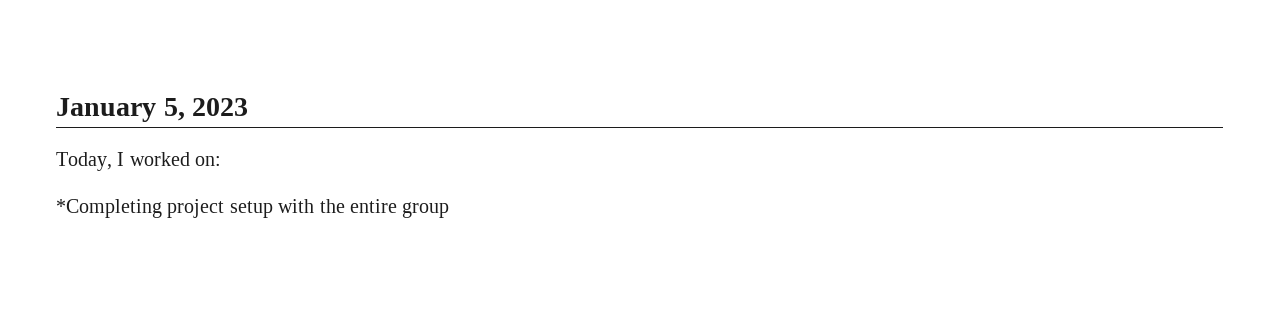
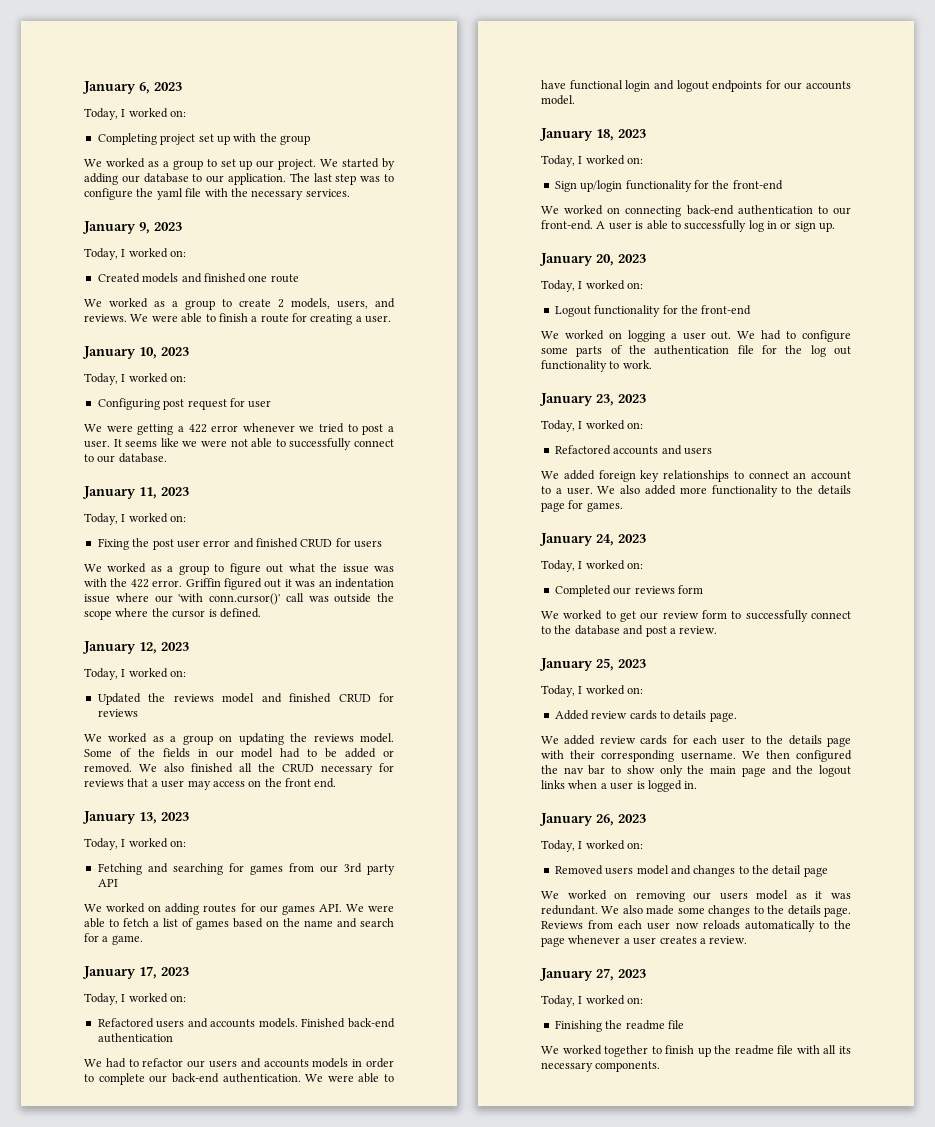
- January 5, 2023
+ January 6, 2023
  Today, I worked on:
- *Completing project setup with the entire group
+ Completing project set up with the group
+ We worked as a group to set up our project. We started by adding our database to our application. The last step was to configure the yaml file with the necessary services.
+ January 9, 2023
+ Today, I worked on:
+ Created models and finished one route
+ We worked as a group to create 2 models, users, and reviews. We were able to finish a route for creating a user.
+ January 10, 2023
+ Today, I worked on:
+ Configuring post request for user
+ We were getting a 422 error whenever we tried to post a user. It seems like we were not able to successfully connect to our database.
+ January 11, 2023
+ Today, I worked on:
+ Fixing the post user error and finished CRUD for users
+ We worked as a group to figure out what the issue was with the 422 error. Griffin figured out it was an indentation issue where our 'with conn.cursor()' call was outside the scope where the cursor is defined.
+ January 12, 2023
+ Today, I worked on:
+ Updated the reviews model and finished CRUD for reviews
+ We worked as a group on updating the reviews model. Some of the fields in our model had to be added or removed. We also finished all the CRUD necessary for reviews that a user may access on the front end.
+ January 13, 2023
+ Today, I worked on:
+ Fetching and searching for games from our 3rd party API
+ We worked on adding routes for our games API. We were able to fetch a list of games based on the name and search for a game.
+ January 17, 2023
+ Today, I worked on:
+ Refactored users and accounts models. Finished back-end authentication
+ We had to refactor our users and accounts models in order to complete our back-end authentication. We were able to have functional login and logout endpoints for our accounts model.
+ January 18, 2023
+ Today, I worked on:
+ Sign up/login functionality for the front-end
+ We worked on connecting back-end authentication to our front-end. A user is able to successfully log in or sign up.
+ January 20, 2023
+ Today, I worked on:
+ Logout functionality for the front-end
+ We worked on logging a user out. We had to configure some parts of the authentication file for the log out functionality to work.
+ January 23, 2023
+ Today, I worked on:
+ Refactored accounts and users
+ We added foreign key relationships to connect an account to a user. We also added more functionality to the details page for games.
+ January 24, 2023
+ Today, I worked on:
+ Completed our reviews form
+ We worked to get our review form to successfully connect to the database and post a review.
+ January 25, 2023
+ Today, I worked on:
+ Added review cards to details page.
+ We added review cards for each user to the details page with their corresponding username. We then configured the nav bar to show only the main page and the logout links when a user is logged in.
+ January 26, 2023
+ Today, I worked on:
+ Removed users model and changes to the detail page
+ We worked on removing our users model as it was redundant. We also made some changes to the details page. Reviews from each user now reloads automatically to the page whenever a user creates a review.
+ January 27, 2023
+ Today, I worked on:
+ Finishing the readme file
+ We worked together to finish up the readme file with all its necessary components.

